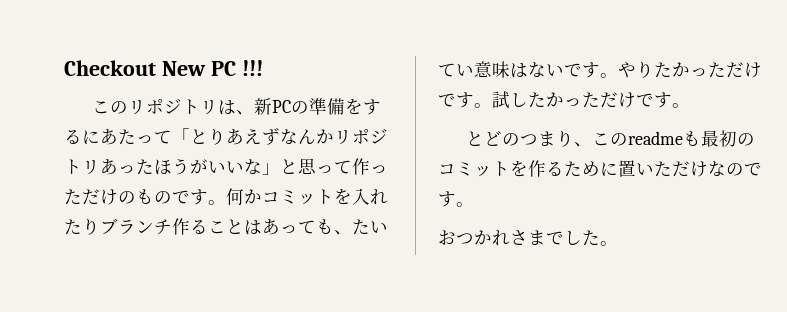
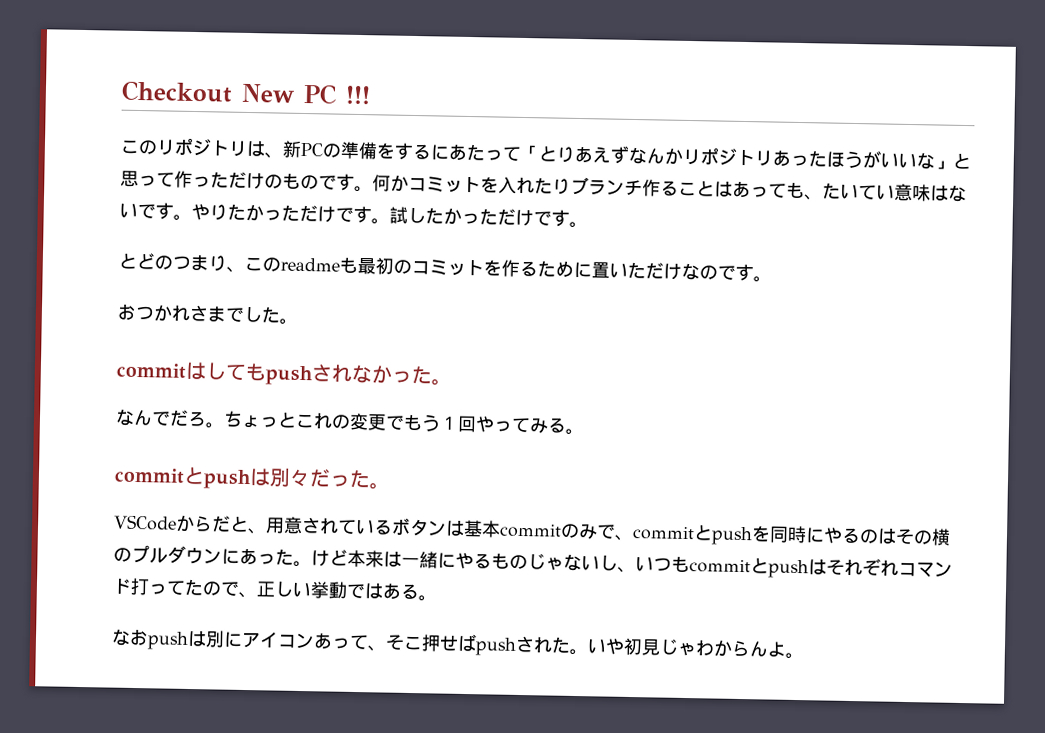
+ commitはしてもpushされなかった。
+ なんでだろ。ちょっとこれの変更でもう１回やってみる。
+ commitとpushは別々だった。
+ VSCodeからだと、用意されているボタンは基本commitのみで、commitとpushを同時にやるのはその横のプルダウンにあった。けど本来は一緒にやるものじゃないし、いつもcommitとpushはそれぞれコマンド打ってたので、正しい挙動ではある。
+ なおpushは別にアイコンあって、そこ押せばpushされた。いや初見じゃわからんよ。

